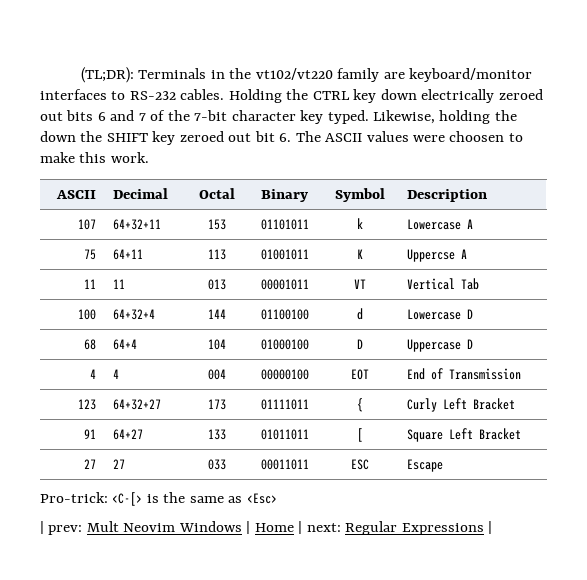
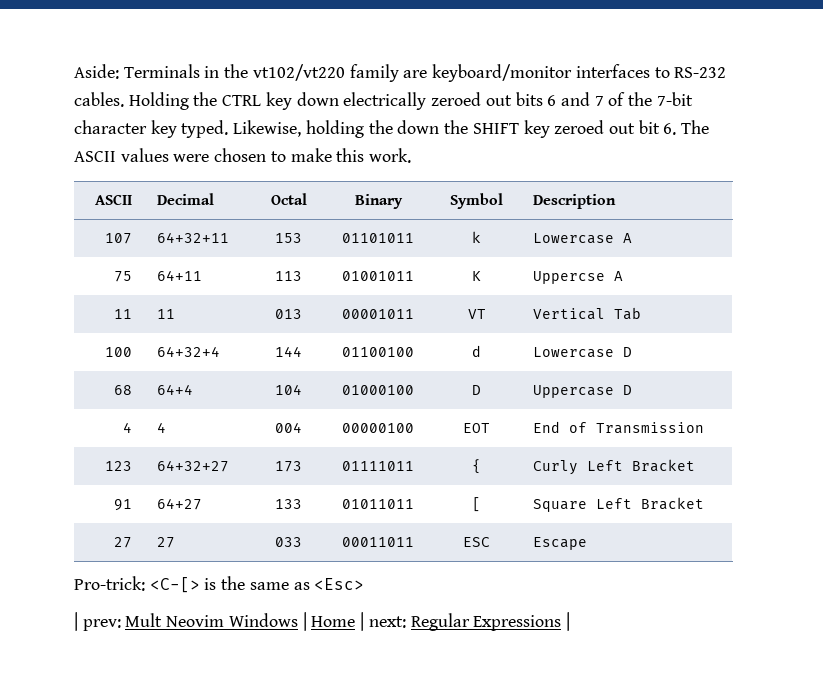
- (TL;DR): Terminals in the vt102/vt220 family are keyboard/monitor interfaces to RS-232 cables.
+ Aside: Terminals in the vt102/vt220 family are keyboard/monitor interfaces to RS-232 cables.
- Likewise, holding the down the SHIFT key zeroed out bit 6. The ASCII values were choosen to make this work.
+ Likewise, holding the down the SHIFT key zeroed out bit 6. The ASCII values were chosen to make this work.

